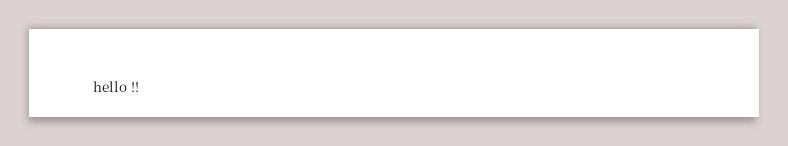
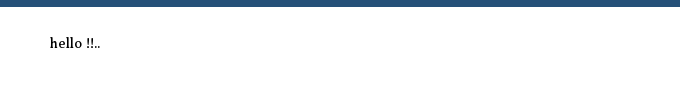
- hello !!
+ hello !!..

